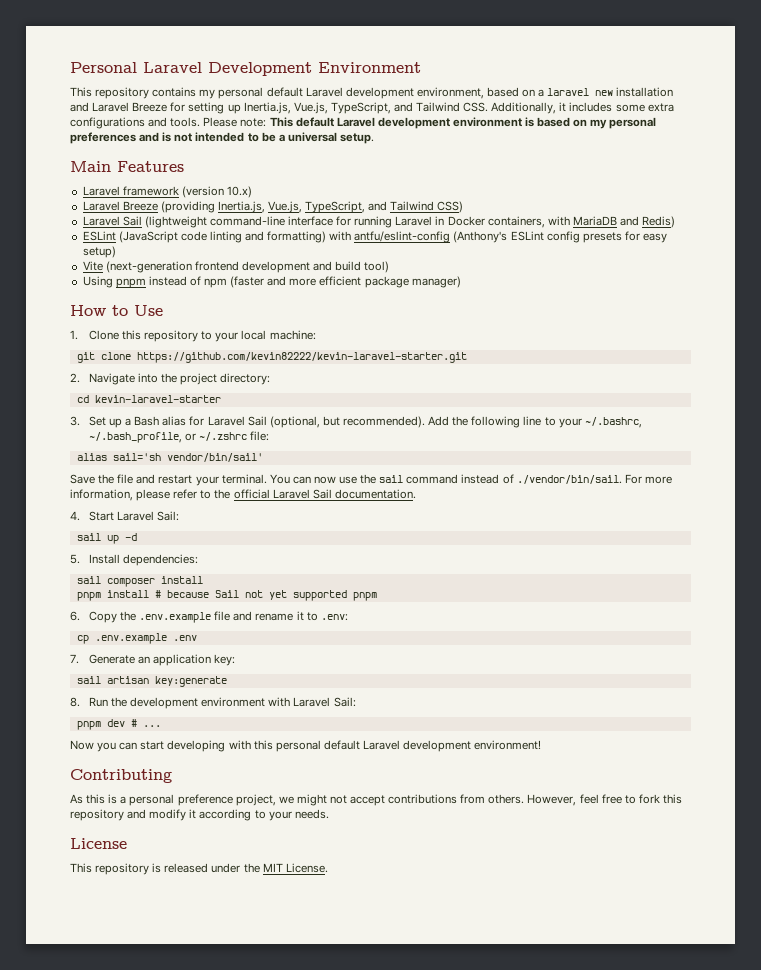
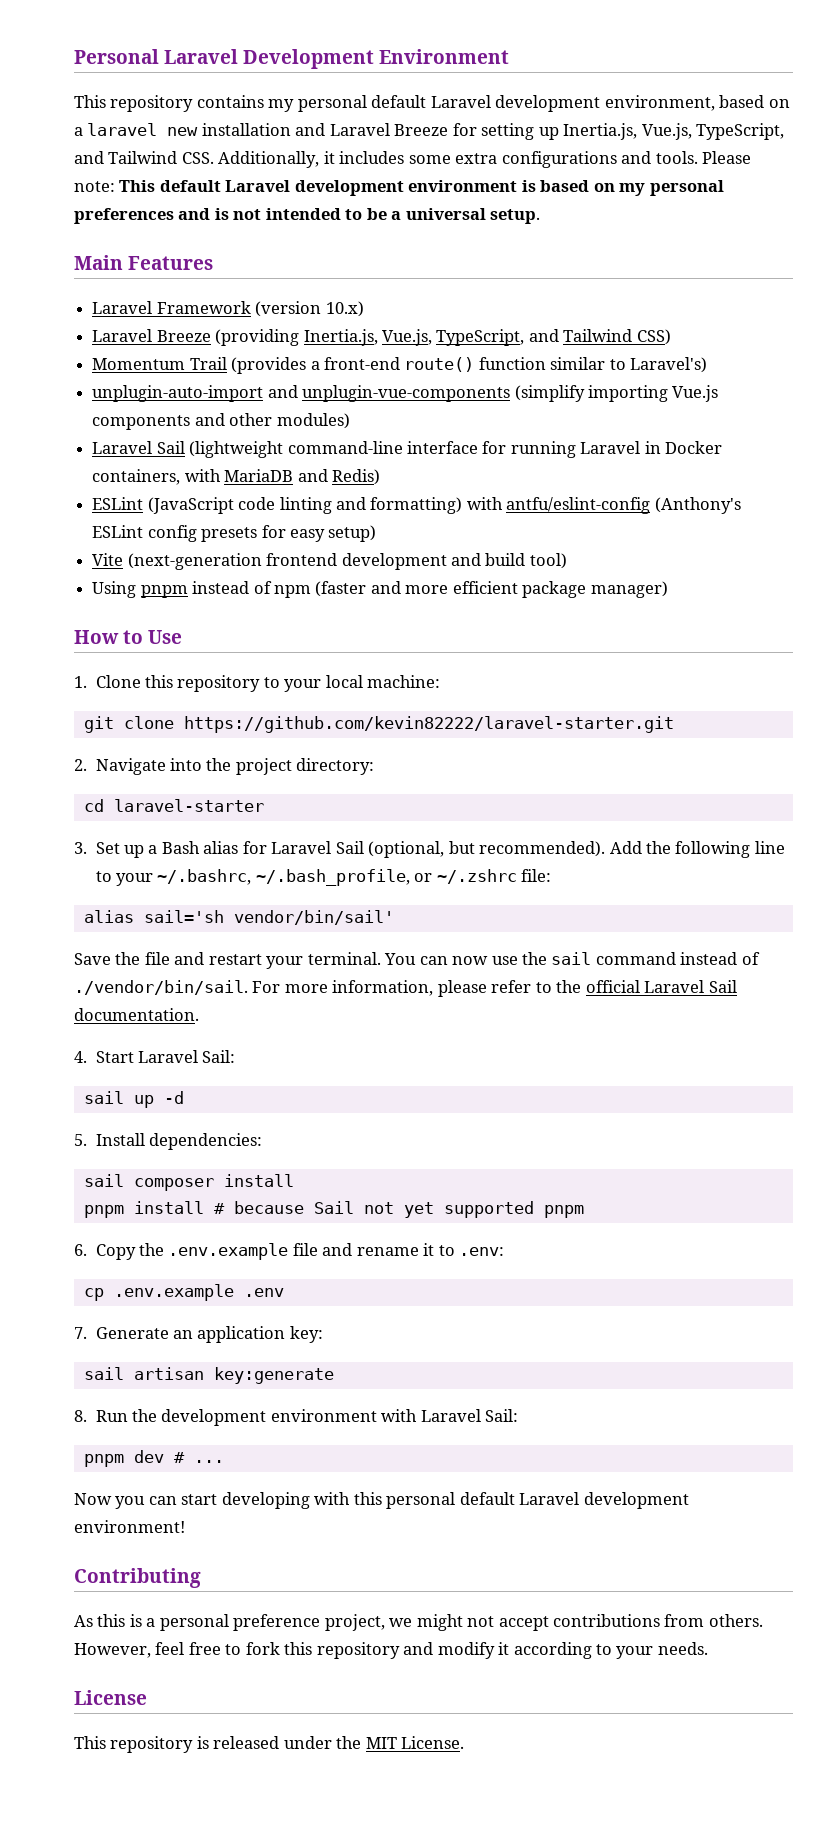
- Laravel framework (version 10.x)
+ Laravel Framework (version 10.x)
+ Momentum Trail (provides a front-end route() function similar to Laravel's)
+ unplugin-auto-import and unplugin-vue-components (simplify importing Vue.js components and other modules)
- git clone https://github.com/kevin82222/kevin-laravel-starter.git
+ git clone https://github.com/kevin82222/laravel-starter.git
- cd kevin-laravel-starter
+ cd laravel-starter

